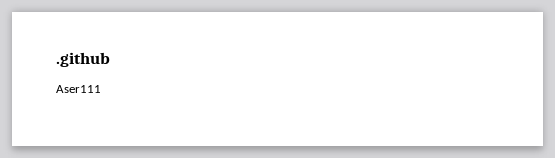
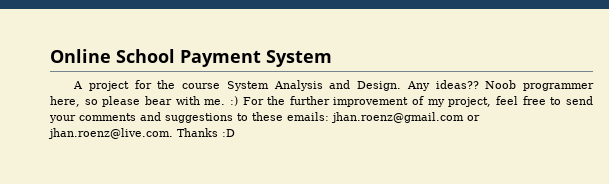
- .github
- Aser111
+ Online School Payment System
+ A project for the course System Analysis and Design. Any ideas?? Noob programmer here, so please bear with me. :) For the further improvement of my project, feel free to send your comments and suggestions to these emails: jhan.roenz@gmail.com or jhan.roenz@live.com. Thanks :D

